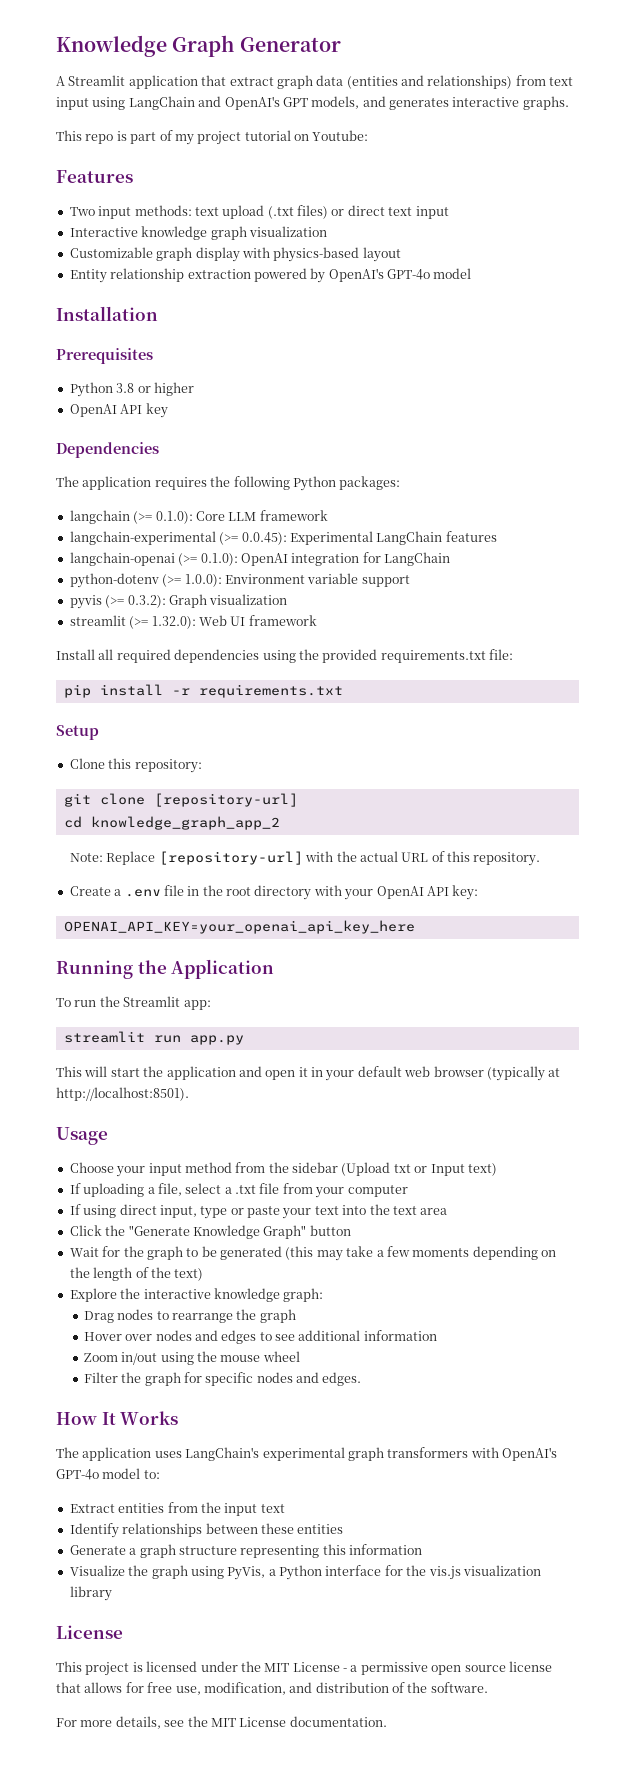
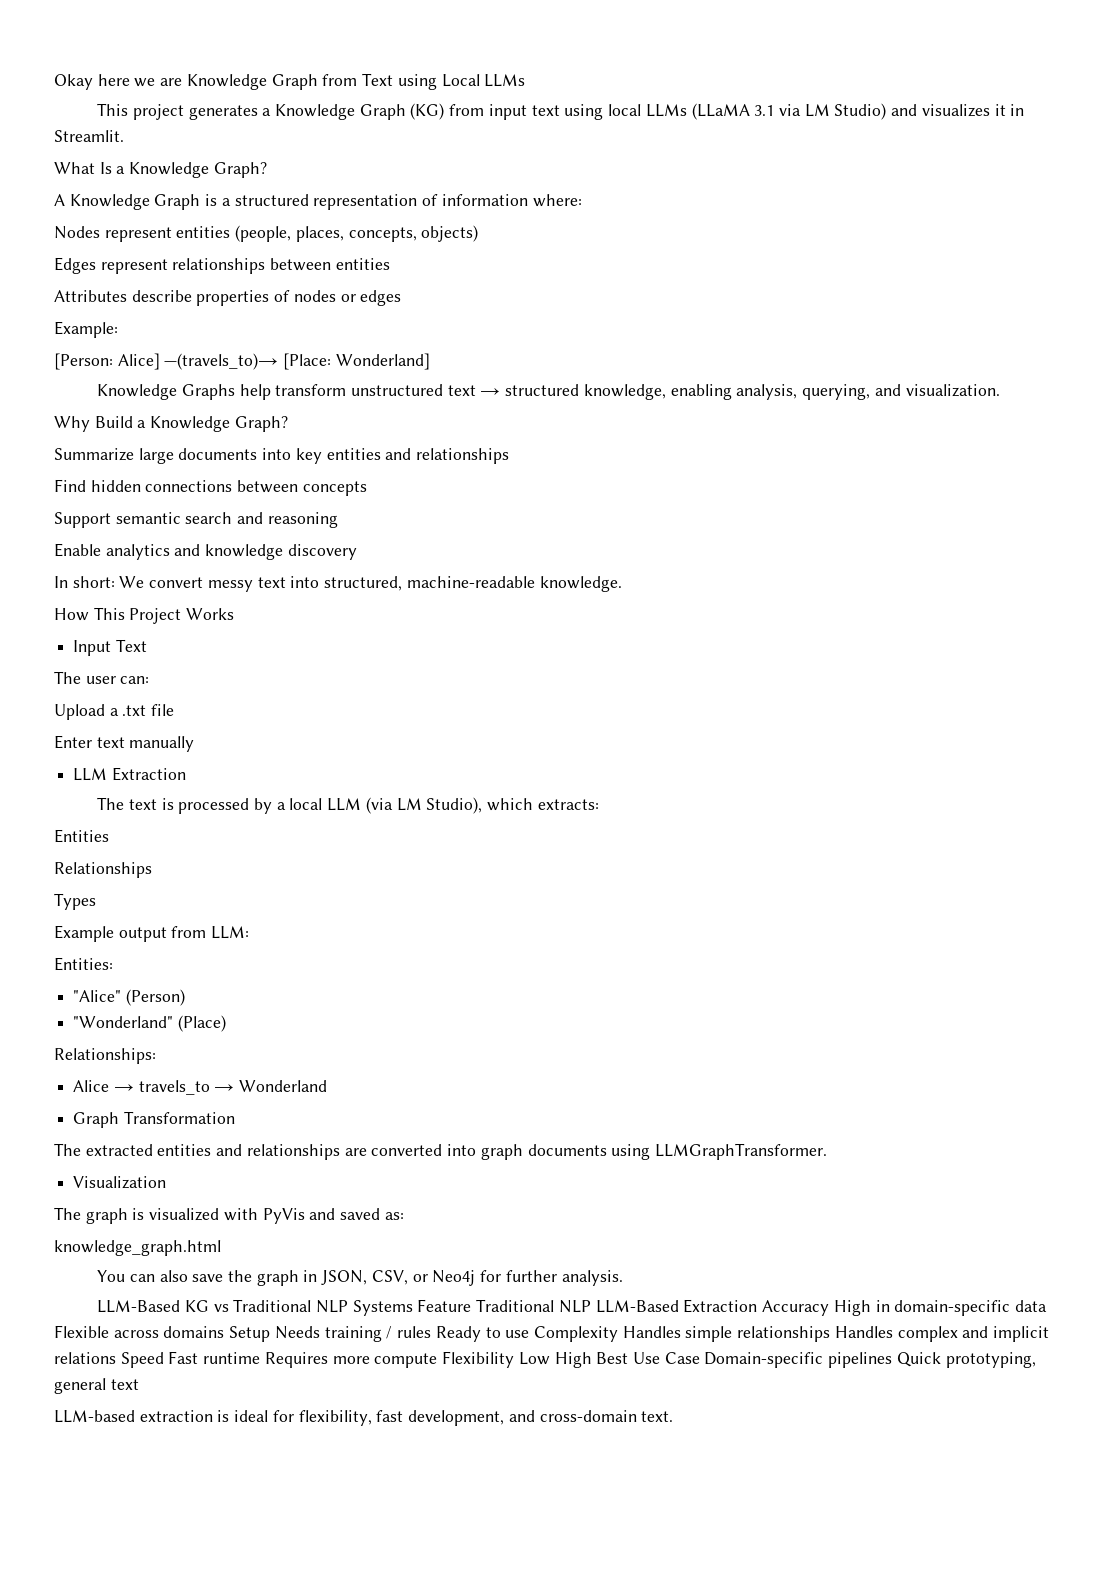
- Knowledge Graph Generator
- A Streamlit application that extract graph data (entities and relationships) from text input using LangChain and OpenAI's GPT models, and generates interactive graphs.
- This repo is part of my project tutorial on Youtube:
- Features
- Two input methods: text upload (.txt files) or direct text input
- Interactive knowledge graph visualization
- Customizable graph display with physics-based layout
- Entity relationship extraction powered by OpenAI's GPT-4o model
- Installation
- Prerequisites
- Python 3.8 or higher
- OpenAI API key
- Dependencies
- The application requires the following Python packages:
- langchain (>= 0.1.0): Core LLM framework
- langchain-experimental (>= 0.0.45): Experimental LangChain features
- langchain-openai (>= 0.1.0): OpenAI integration for LangChain
- python-dotenv (>= 1.0.0): Environment variable support
- pyvis (>= 0.3.2): Graph visualization
- streamlit (>= 1.32.0): Web UI framework
- Install all required dependencies using the provided requirements.txt file:
- pip install -r requirements.txt
- Setup
- Clone this repository:
- git clone [repository-url]
- cd knowledge_graph_app_2
- Note: Replace [repository-url] with the actual URL of this repository.
- Create a .env file in the root directory with your OpenAI API key:
- OPENAI_API_KEY=your_openai_api_key_here
- Running the Application
- To run the Streamlit app:
- streamlit run app.py
- This will start the application and open it in your default web browser (typically at http://localhost:8501).
- Usage
- Choose your input method from the sidebar (Upload txt or Input text)
- If uploading a file, select a .txt file from your computer
- If using direct input, type or paste your text into the text area
- Click the "Generate Knowledge Graph" button
- Wait for the graph to be generated (this may take a few moments depending on the length of the text)
- Explore the interactive knowledge graph:
- Drag nodes to rearrange the graph
- Hover over nodes and edges to see additional information
- Zoom in/out using the mouse wheel
- Filter the graph for specific nodes and edges.
- How It Works
- The application uses LangChain's experimental graph transformers with OpenAI's GPT-4o model to:
- Extract entities from the input text
- Identify relationships between these entities
- Generate a graph structure representing this information
- Visualize the graph using PyVis, a Python interface for the vis.js visualization library
- License
- This project is licensed under the MIT License - a permissive open source license that allows for free use, modification, and distribution of the software.
- For more details, see the MIT License documentation.
+ Okay here we are Knowledge Graph from Text using Local LLMs
+ This project generates a Knowledge Graph (KG) from input text using local LLMs (LLaMA 3.1 via LM Studio) and visualizes it in Streamlit.
+ What Is a Knowledge Graph?
+ A Knowledge Graph is a structured representation of information where:
+ Nodes represent entities (people, places, concepts, objects)
+ Edges represent relationships between entities
+ Attributes describe properties of nodes or edges
+ Example:
+ [Person: Alice] —(travels_to)→ [Place: Wonderland]
+ Knowledge Graphs help transform unstructured text → structured knowledge, enabling analysis, querying, and visualization.
+ Why Build a Knowledge Graph?
+ Summarize large documents into key entities and relationships
+ Find hidden connections between concepts
+ Support semantic search and reasoning
+ Enable analytics and knowledge discovery
+ In short: We convert messy text into structured, machine-readable knowledge.
+ How This Project Works
+ Input Text
+ The user can:
+ Upload a .txt file
+ Enter text manually
+ LLM Extraction
+ The text is processed by a local LLM (via LM Studio), which extracts:
+ Entities
+ Relationships
+ Types
+ Example output from LLM:
+ Entities:
+ "Alice" (Person)
+ "Wonderland" (Place)
+ Relationships:
+ Alice → travels_to → Wonderland
+ Graph Transformation
+ The extracted entities and relationships are converted into graph documents using LLMGraphTransformer.
+ Visualization
+ The graph is visualized with PyVis and saved as:
+ knowledge_graph.html
+ You can also save the graph in JSON, CSV, or Neo4j for further analysis.
+ LLM-Based KG vs Traditional NLP Systems Feature Traditional NLP LLM-Based Extraction Accuracy High in domain-specific data Flexible across domains Setup Needs training / rules Ready to use Complexity Handles simple relationships Handles complex and implicit relations Speed Fast runtime Requires more compute Flexibility Low High Best Use Case Domain-specific pipelines Quick prototyping, general text
+ LLM-based extraction is ideal for flexibility, fast development, and cross-domain text.

